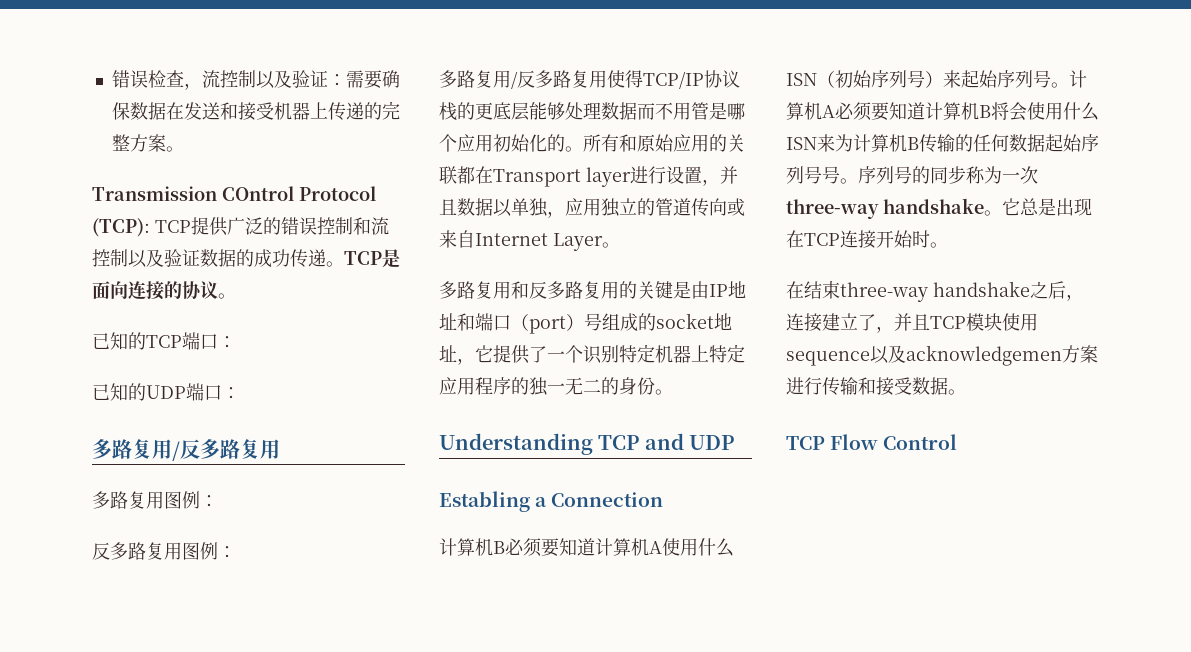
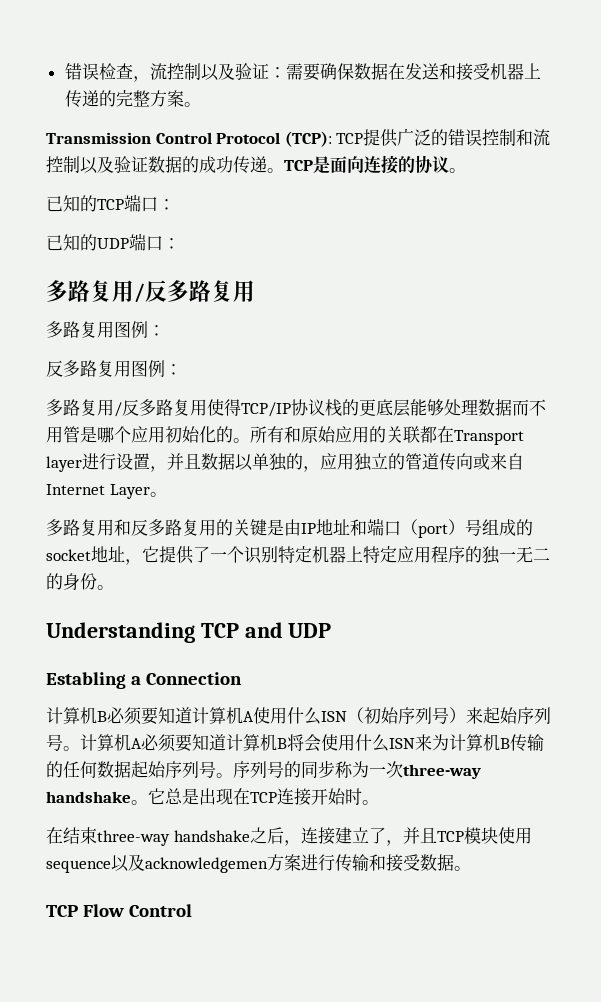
- Transmission COntrol Protocol (TCP): TCP提供广泛的错误控制和流控制以及验证数据的成功传递。
+ Transmission Control Protocol (TCP): TCP提供广泛的错误控制和流控制以及验证数据的成功传递。
- 所有和原始应用的关联都在Transport layer进行设置，并且数据以单独，应用独立的管道传向或来自Internet Layer。
+ 所有和原始应用的关联都在Transport layer进行设置，并且数据以单独的，应用独立的管道传向或来自Internet Layer。
- 计算机A必须要知道计算机B将会使用什么ISN来为计算机B传输的任何数据起始序列号号。
+ 计算机A必须要知道计算机B将会使用什么ISN来为计算机B传输的任何数据起始序列号。

